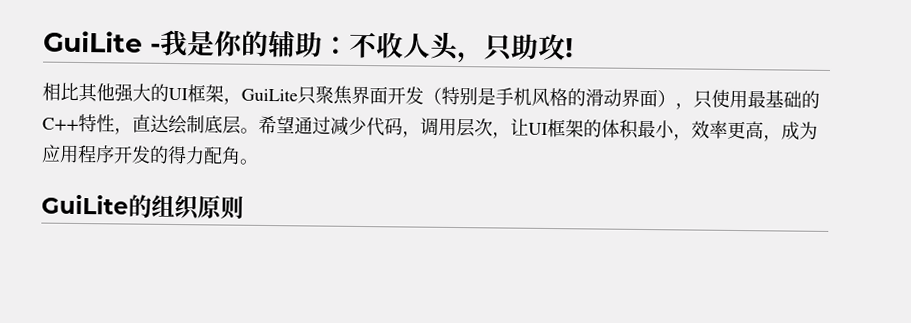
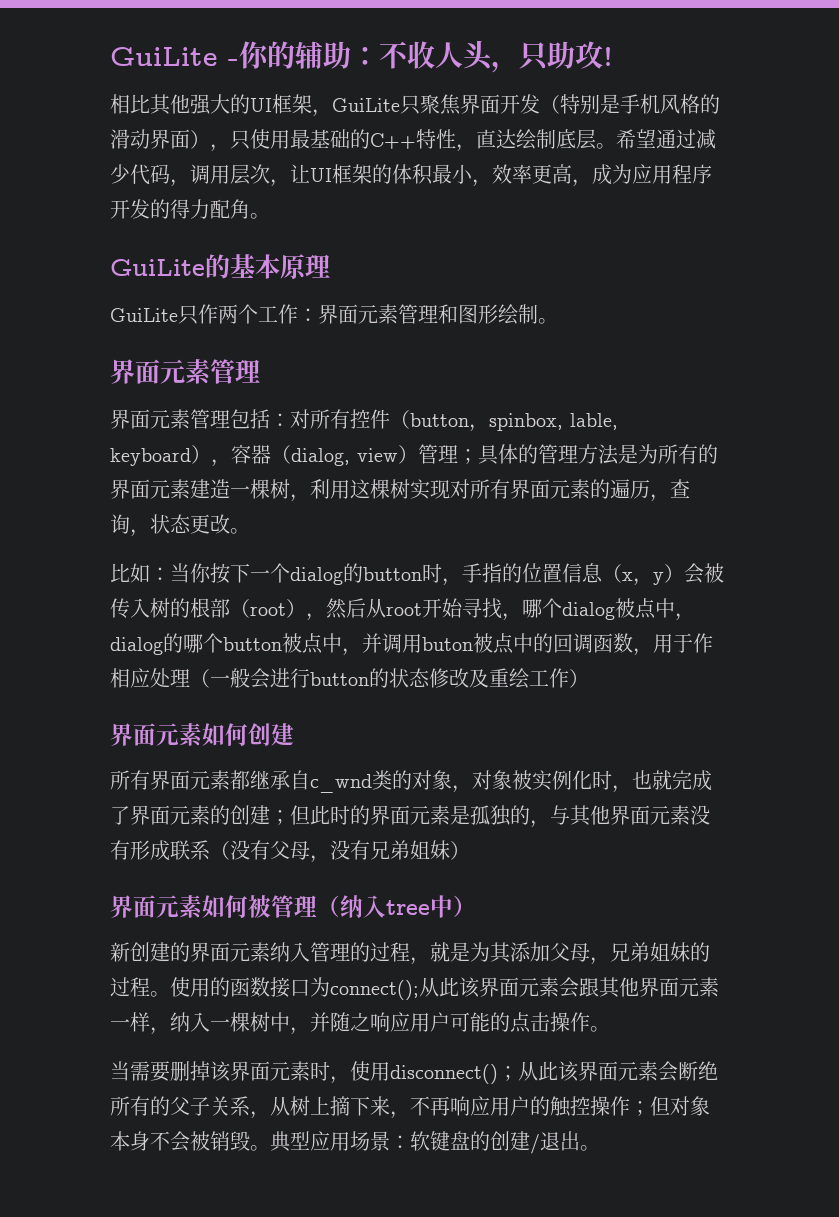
- GuiLite -我是你的辅助：不收人头，只助攻!
+ GuiLite -你的辅助：不收人头，只助攻!
- GuiLite的组织原则
+ GuiLite的基本原理
+ GuiLite只作两个工作：界面元素管理和图形绘制。
+ 界面元素管理
+ 界面元素管理包括：对所有控件（button，spinbox, lable, keyboard），容器（dialog, view）管理；具体的管理方法是为所有的界面元素建造一棵树，利用这棵树实现对所有界面元素的遍历，查询，状态更改。
+ 比如：当你按下一个dialog的button时，手指的位置信息（x，y）会被传入树的根部（root），然后从root开始寻找，哪个dialog被点中，dialog的哪个button被点中，并调用buton被点中的回调函数，用于作相应处理（一般会进行button的状态修改及重绘工作）
+ 界面元素如何创建
+ 所有界面元素都继承自c_wnd类的对象，对象被实例化时，也就完成了界面元素的创建；但此时的界面元素是孤独的，与其他界面元素没有形成联系（没有父母，没有兄弟姐妹）
+ 界面元素如何被管理（纳入tree中）
+ 新创建的界面元素纳入管理的过程，就是为其添加父母，兄弟姐妹的过程。使用的函数接口为connect();从此该界面元素会跟其他界面元素一样，纳入一棵树中，并随之响应用户可能的点击操作。
+ 当需要删掉该界面元素时，使用disconnect()；从此该界面元素会断绝所有的父子关系，从树上摘下来，不再响应用户的触控操作；但对象本身不会被销毁。典型应用场景：软键盘的创建/退出。

